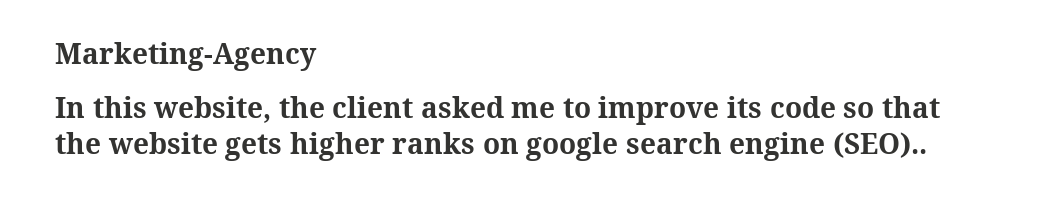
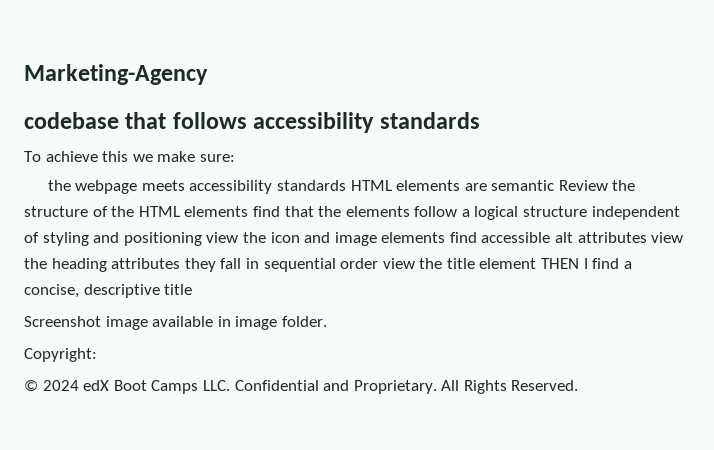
- In this website, the client asked me to improve its code so that the website gets higher ranks on google search engine (SEO)..
+ codebase that follows accessibility standards
+ To achieve this we make sure:
+ the webpage meets accessibility standards HTML elements are semantic Review the structure of the HTML elements find that the elements follow a logical structure independent of styling and positioning view the icon and image elements find accessible alt attributes view the heading attributes they fall in sequential order view the title element THEN I find a concise, descriptive title
+ Screenshot image available in image folder.
+ Copyright:
+ © 2024 edX Boot Camps LLC. Confidential and Proprietary. All Rights Reserved.

